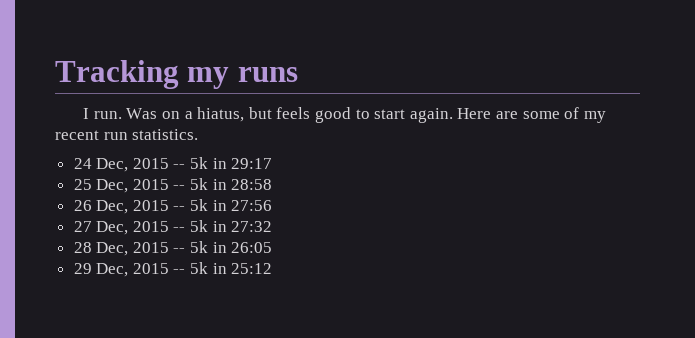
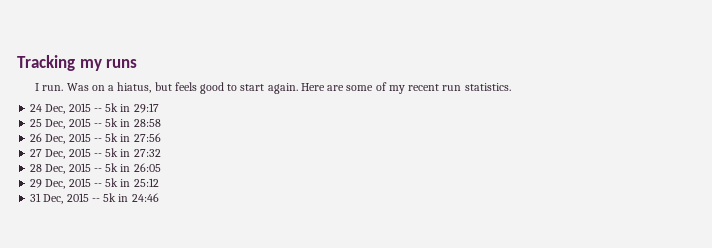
+ 31 Dec, 2015 -- 5k in 24:46

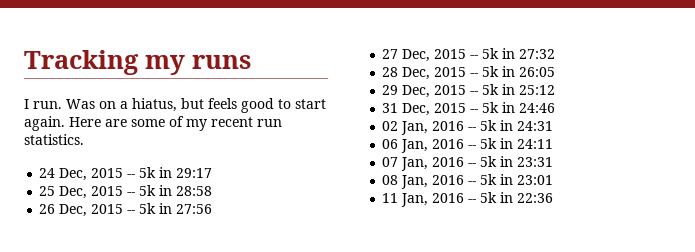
+ 02 Jan, 2016 -- 5k in 24:31
+ 06 Jan, 2016 -- 5k in 24:11
+ 07 Jan, 2016 -- 5k in 23:31
+ 08 Jan, 2016 -- 5k in 23:01
+ 11 Jan, 2016 -- 5k in 22:36

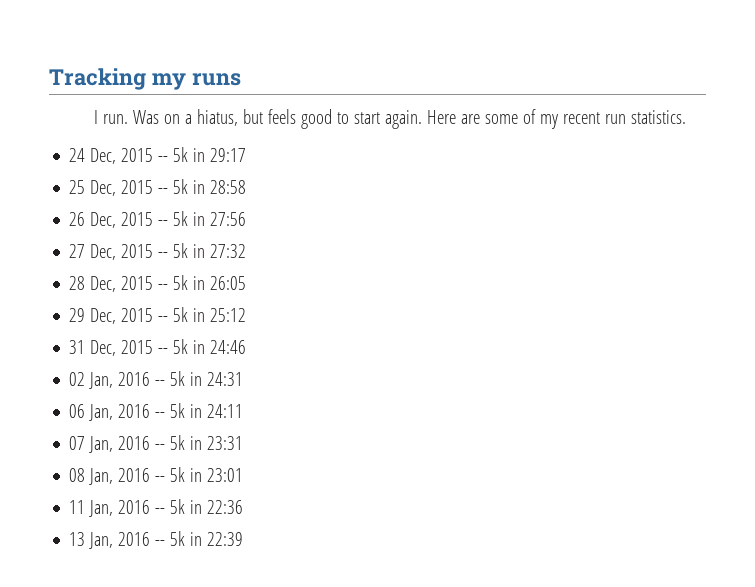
+ 13 Jan, 2016 -- 5k in 22:39

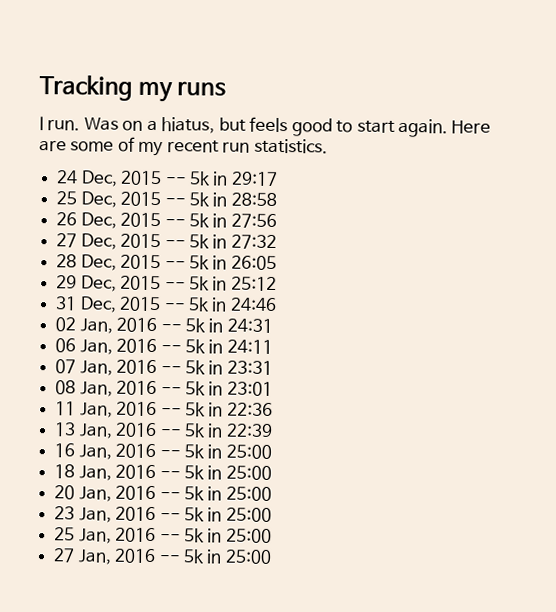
+ 16 Jan, 2016 -- 5k in 25:00
+ 18 Jan, 2016 -- 5k in 25:00
+ 20 Jan, 2016 -- 5k in 25:00
+ 23 Jan, 2016 -- 5k in 25:00
+ 25 Jan, 2016 -- 5k in 25:00
+ 27 Jan, 2016 -- 5k in 25:00

